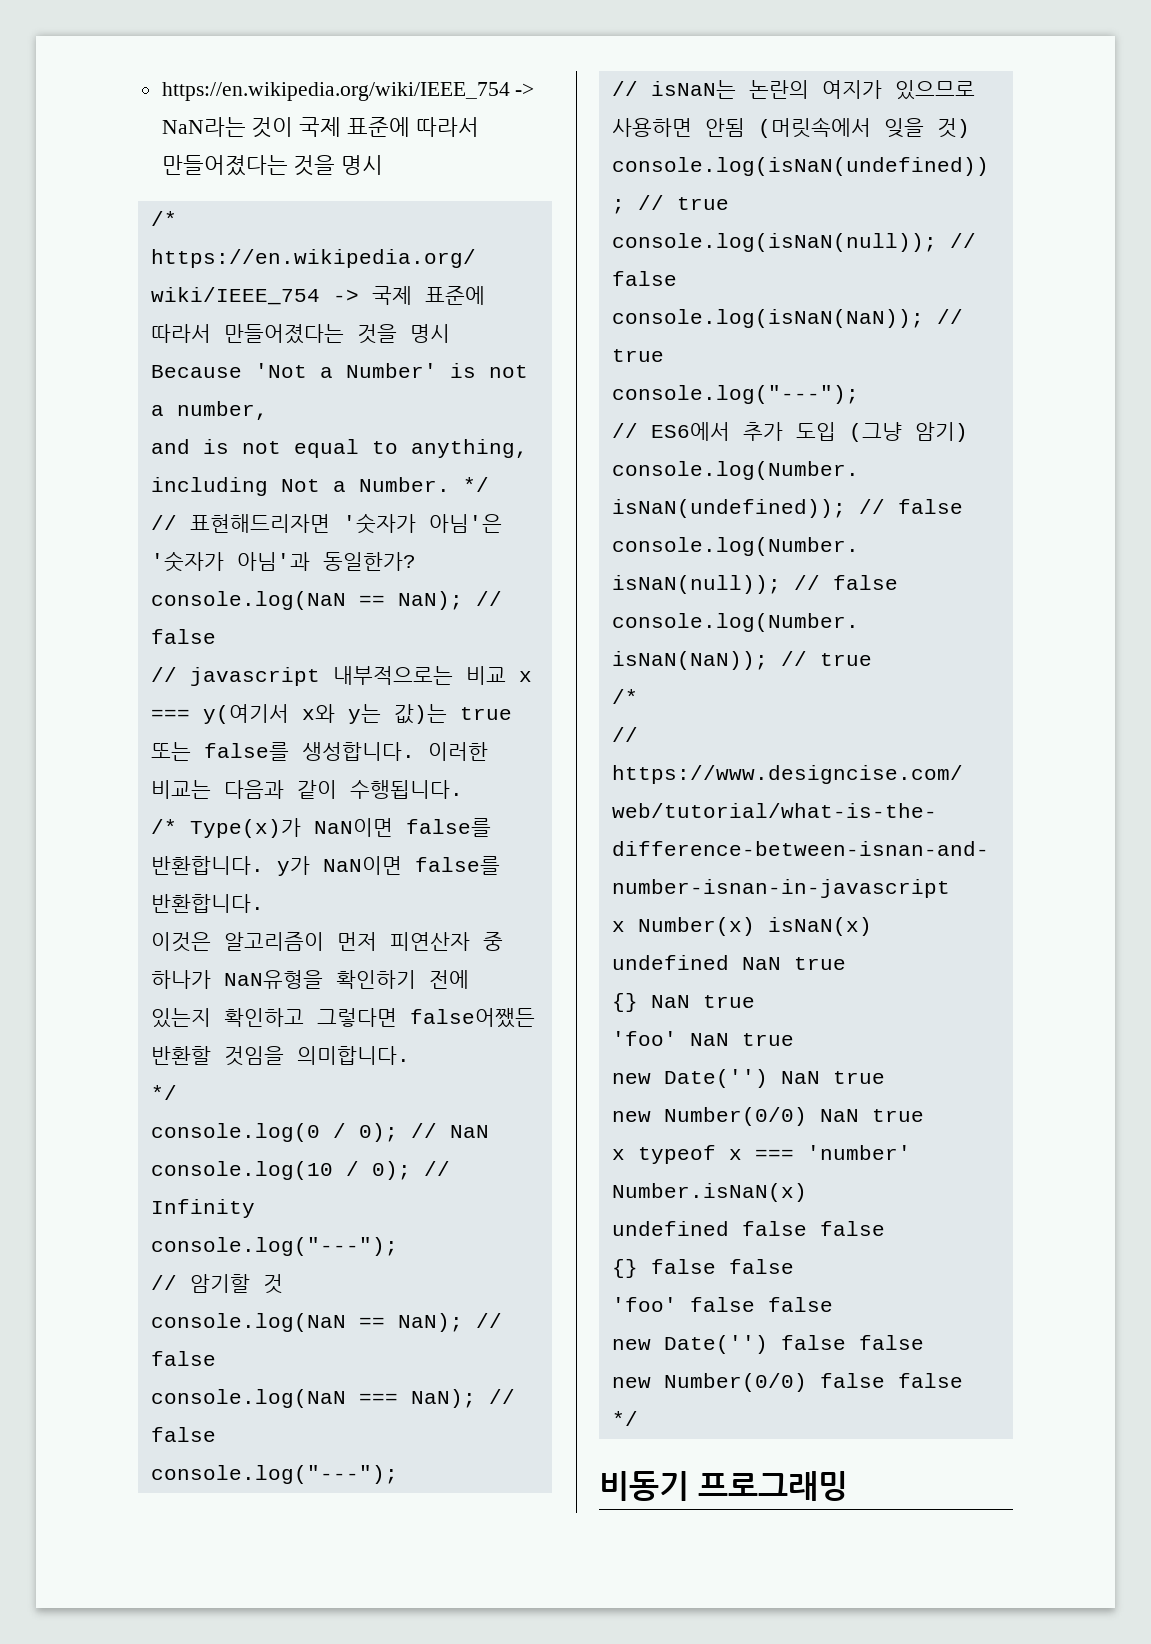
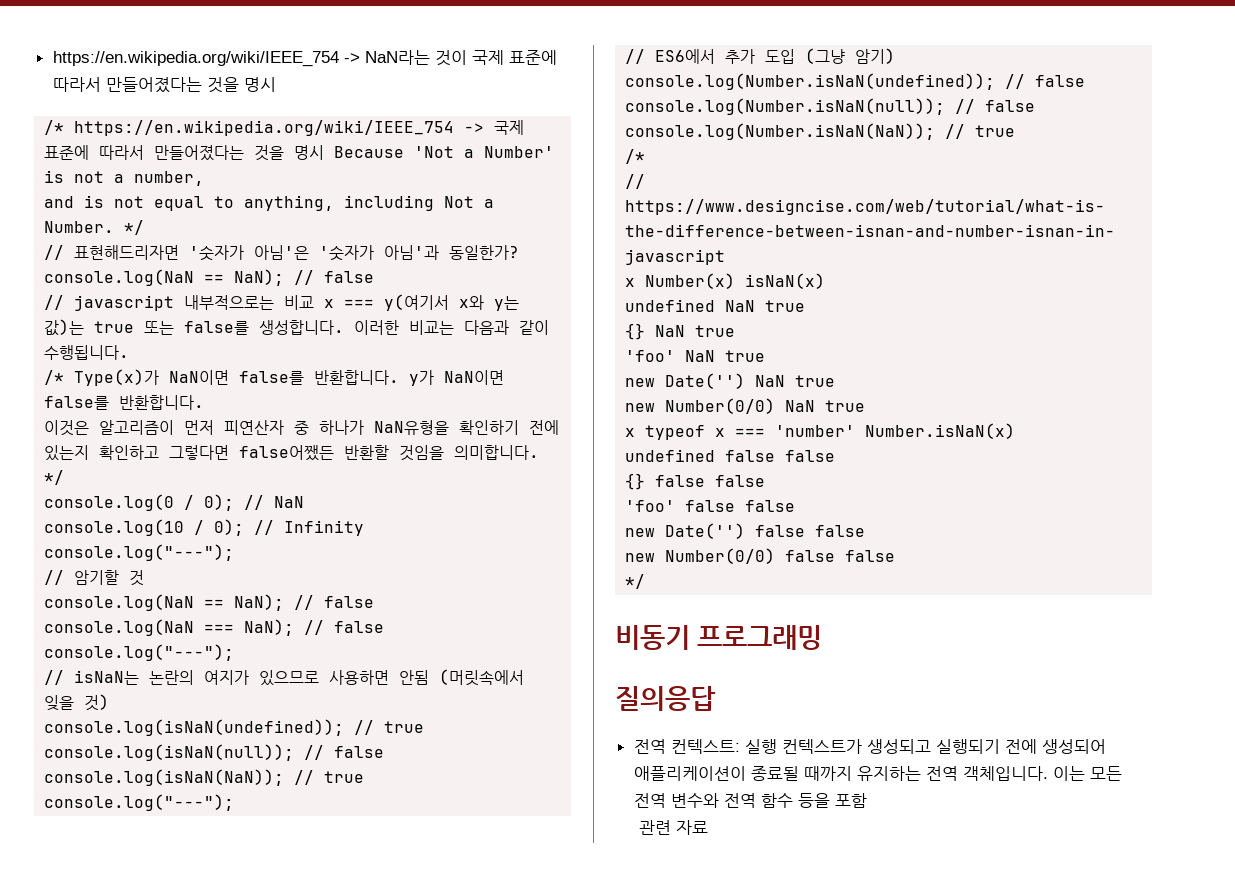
+ 질의응답
+ 전역 컨텍스트: 실행 컨텍스트가 생성되고 실행되기 전에 생성되어 애플리케이션이 종료될 때까지 유지하는 전역 객체입니다. 이는 모든 전역 변수와 전역 함수 등을 포함
+ 관련 자료

